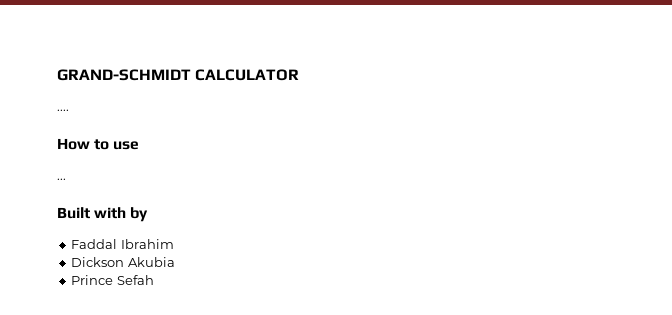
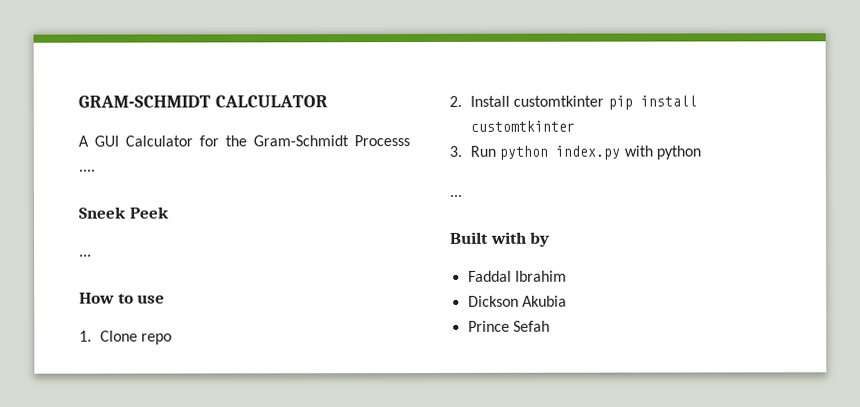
- GRAND-SCHMIDT CALCULATOR
+ GRAM-SCHMIDT CALCULATOR
- ....
+ A GUI Calculator for the Gram-Schmidt Processs ....
+ Sneek Peek
+ ...
  How to use
+ 1. Clone repo
+ 2. Install customtkinter pip install customtkinter
+ 3. Run python index.py with python

